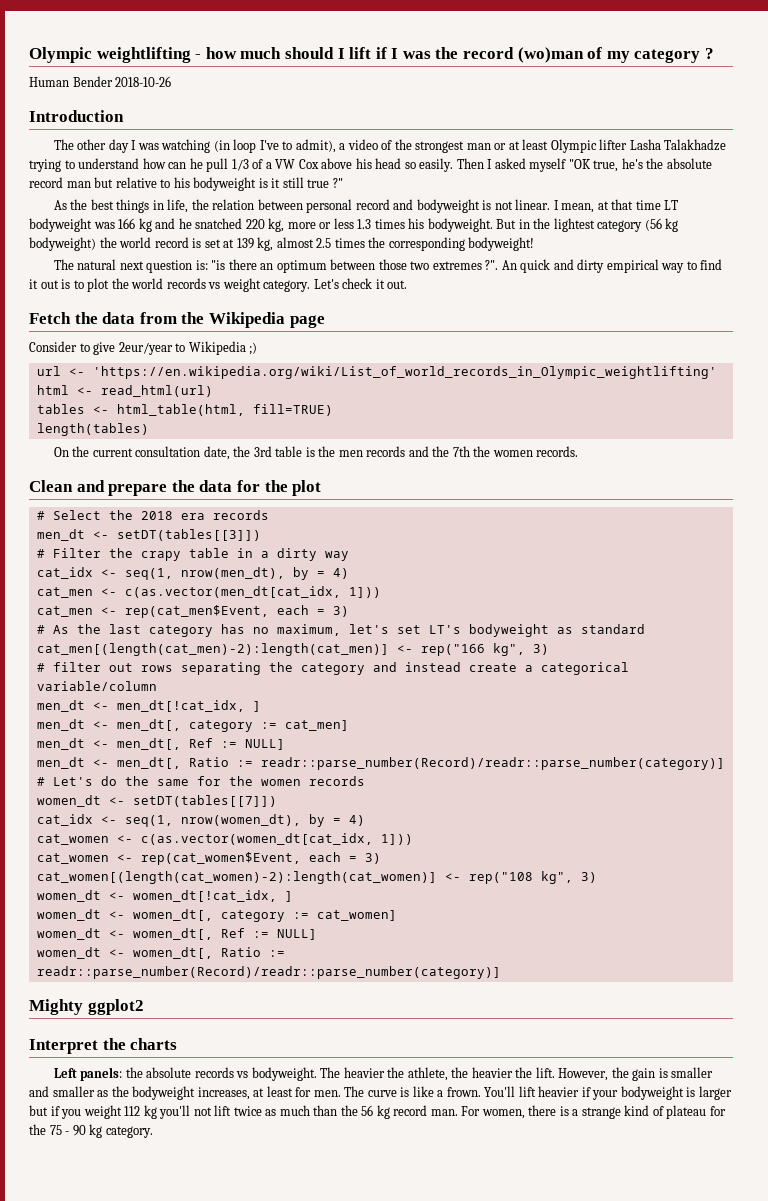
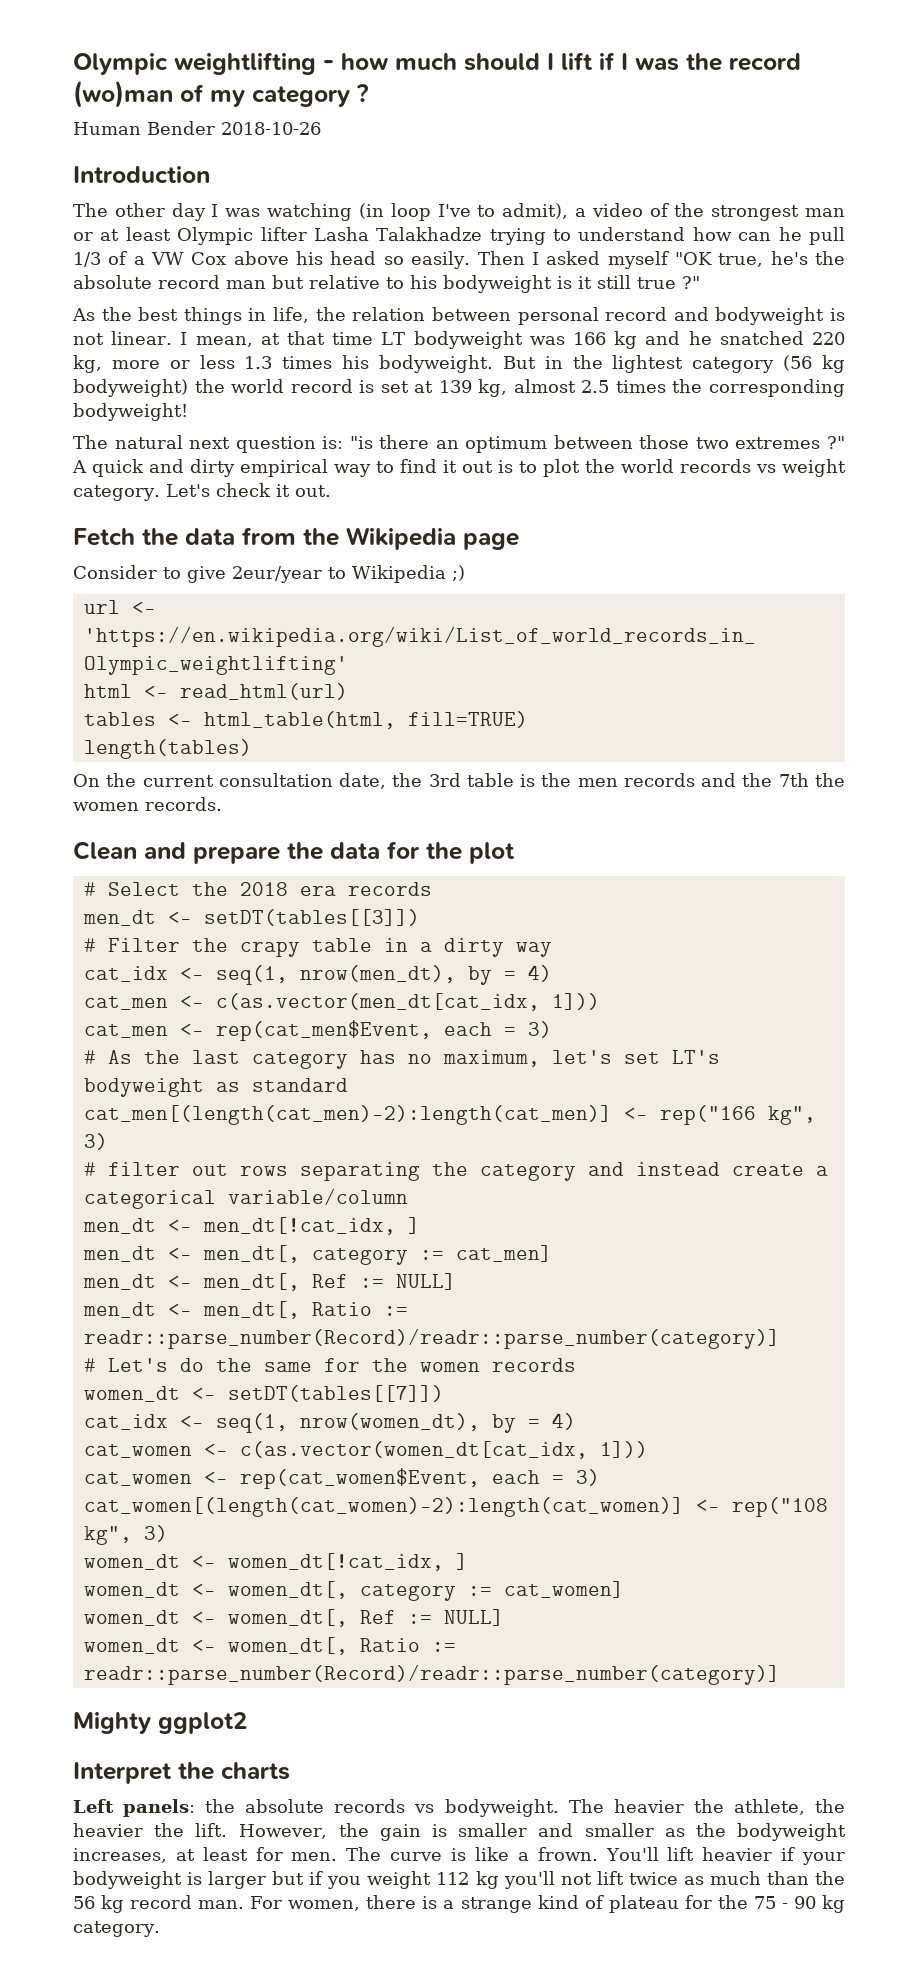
- The natural next question is: "is there an optimum between those two extremes ?". An quick and dirty empirical way to find it out is to plot the world records vs weight category.
+ The natural next question is: "is there an optimum between those two extremes ?" A quick and dirty empirical way to find it out is to plot the world records vs weight category.

